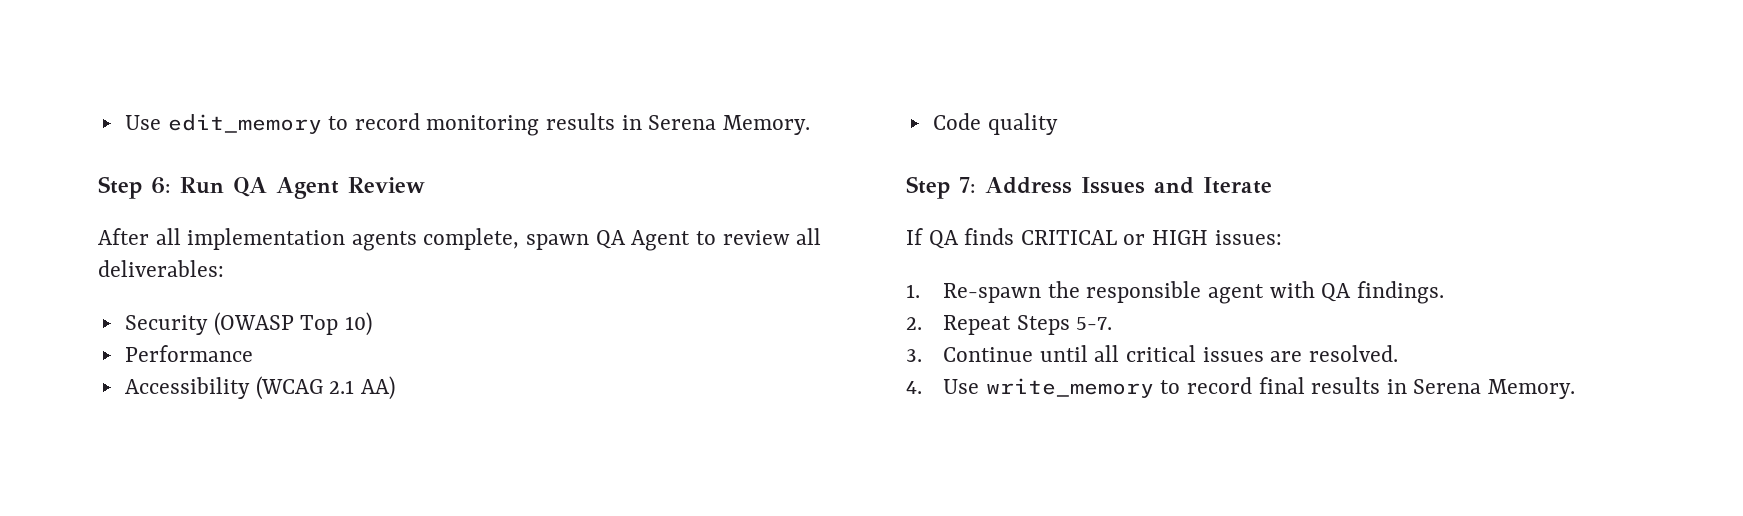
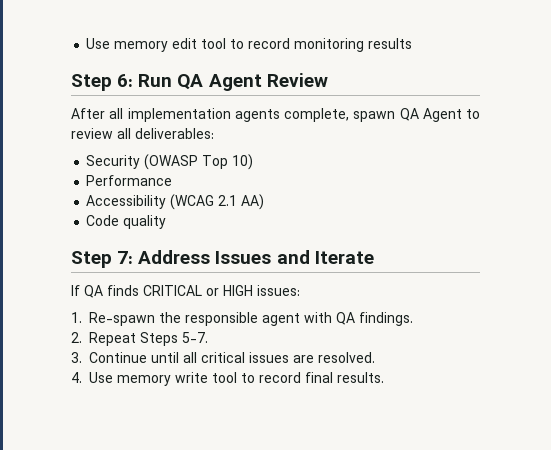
- Use edit_memory to record monitoring results in Serena Memory.
+ Use memory edit tool to record monitoring results
- 4. Use write_memory to record final results in Serena Memory.
+ 4. Use memory write tool to record final results.

